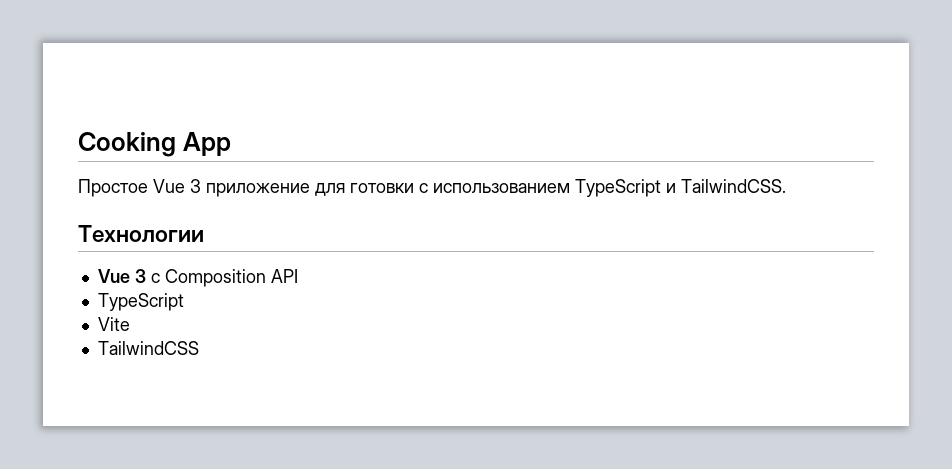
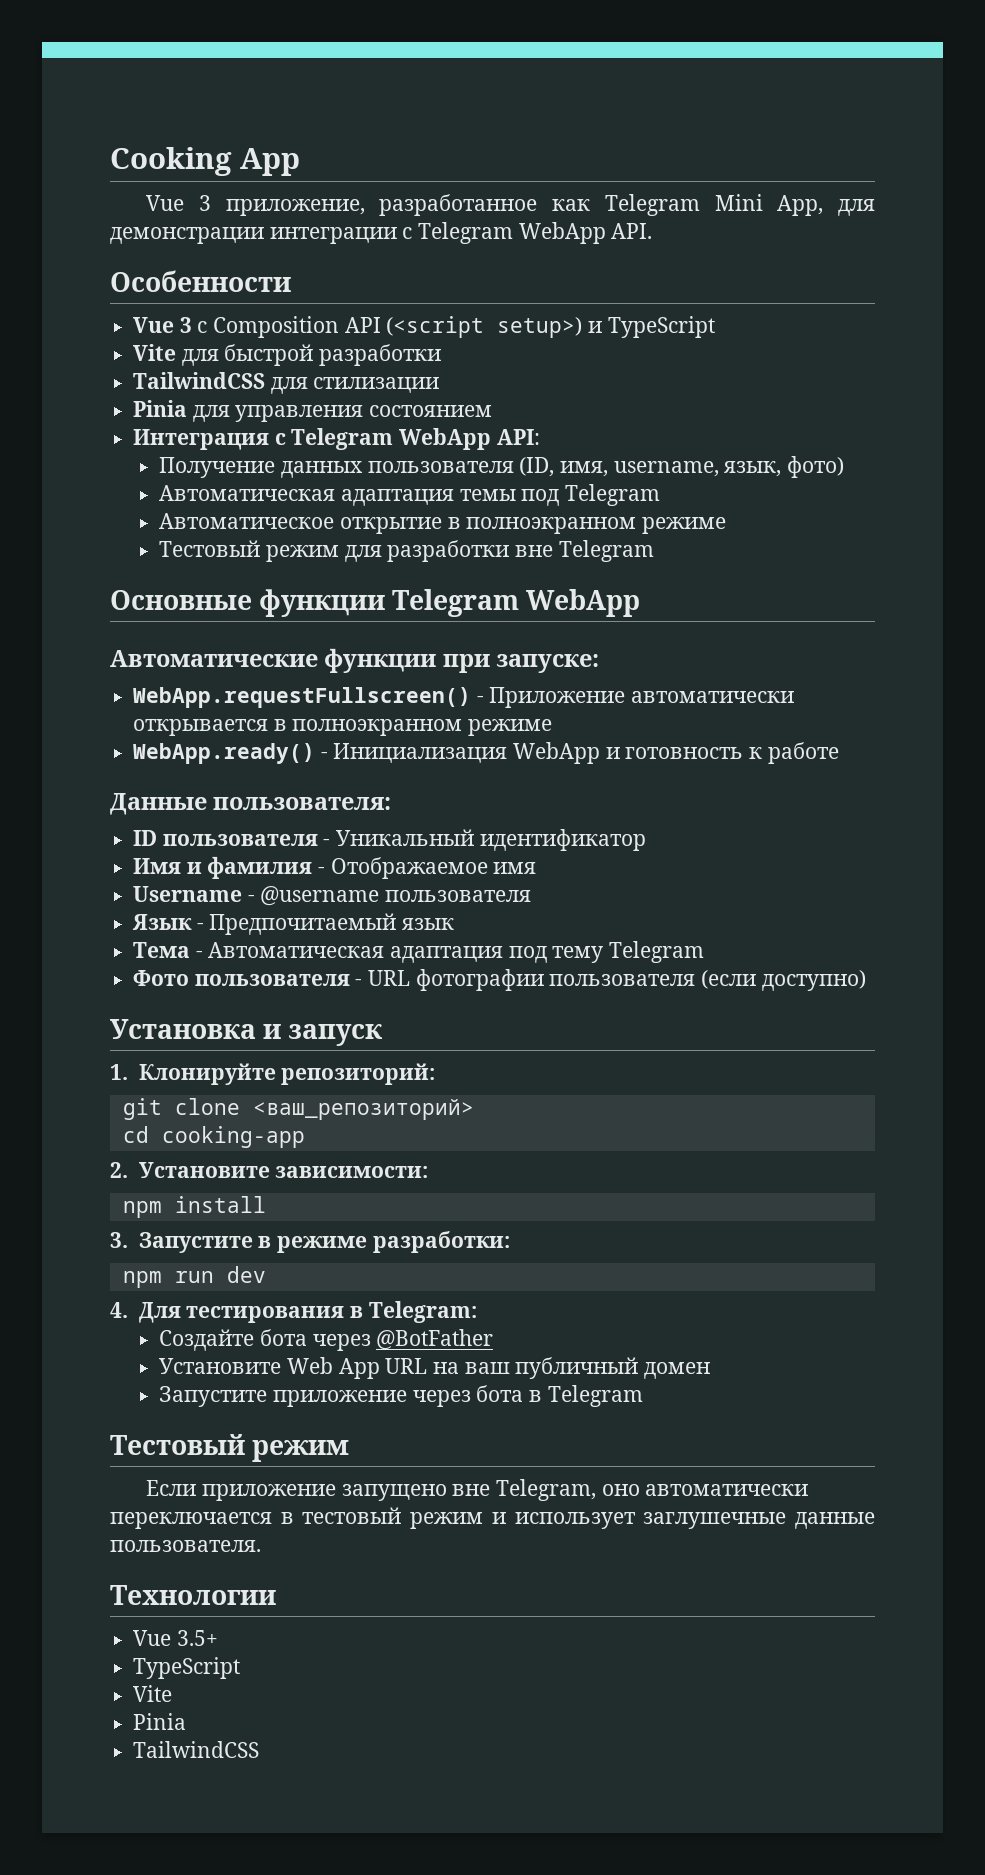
- Простое Vue 3 приложение для готовки с использованием TypeScript и TailwindCSS.
- Технологии
+ Vue 3 приложение, разработанное как Telegram Mini App, для демонстрации интеграции с Telegram WebApp API.
+ Особенности
- Vue 3 с Composition API
+ Vue 3 с Composition API (<script setup>) и TypeScript
+ Vite для быстрой разработки
+ TailwindCSS для стилизации
+ Pinia для управления состоянием
+ Интеграция с Telegram WebApp API:
+ Получение данных пользователя (ID, имя, username, язык, фото)
+ Автоматическая адаптация темы под Telegram
+ Автоматическое открытие в полноэкранном режиме
+ Тестовый режим для разработки вне Telegram
+ Основные функции Telegram WebApp
+ Автоматические функции при запуске:
+ WebApp.requestFullscreen() - Приложение автоматически открывается в полноэкранном режиме
+ WebApp.ready() - Инициализация WebApp и готовность к работе
+ Данные пользователя:
+ ID пользователя - Уникальный идентификатор
+ Имя и фамилия - Отображаемое имя
+ Username - @username пользователя
+ Язык - Предпочитаемый язык
+ Тема - Автоматическая адаптация под тему Telegram
+ Фото пользователя - URL фотографии пользователя (если доступно)
+ Установка и запуск
+ 1. Клонируйте репозиторий:
+ git clone <ваш_репозиторий>
+ cd cooking-app
+ 2. Установите зависимости:
+ npm install
+ 3. Запустите в режиме разработки:
+ npm run dev
+ 4. Для тестирования в Telegram:
+ Создайте бота через @BotFather
+ Установите Web App URL на ваш публичный домен
+ Запустите приложение через бота в Telegram
+ Тестовый режим
+ Если приложение запущено вне Telegram, оно автоматически переключается в тестовый режим и использует заглушечные данные пользователя.
+ Технологии
+ Vue 3.5+
  TypeScript
  Vite
+ Pinia

